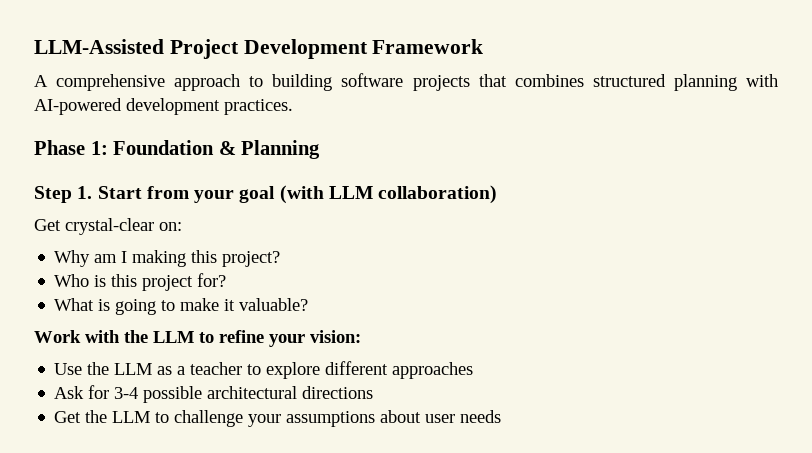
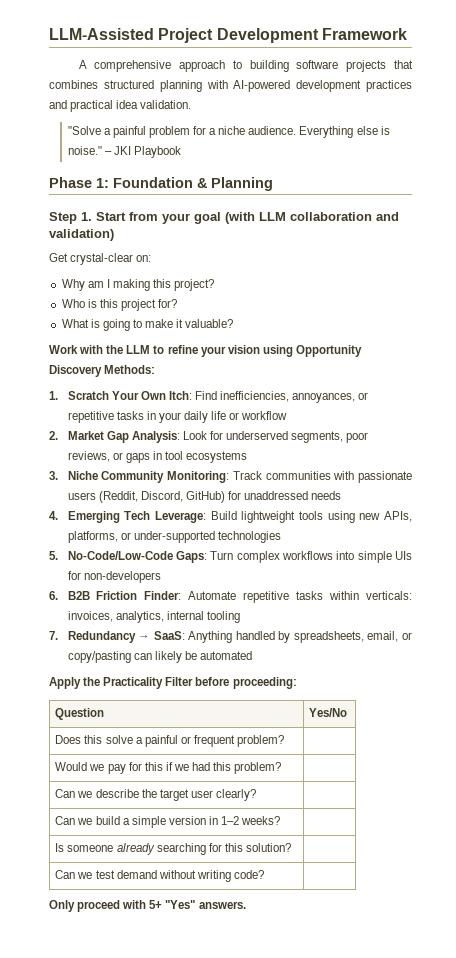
- A comprehensive approach to building software projects that combines structured planning with AI-powered development practices.
+ A comprehensive approach to building software projects that combines structured planning with AI-powered development practices and practical idea validation.
+ "Solve a painful problem for a niche audience. Everything else is noise." – JKI Playbook
- Step 1. Start from your goal (with LLM collaboration)
+ Step 1. Start from your goal (with LLM collaboration and validation)
- Work with the LLM to refine your vision:
- Use the LLM as a teacher to explore different approaches
- Ask for 3-4 possible architectural directions
- Get the LLM to challenge your assumptions about user needs
+ Work with the LLM to refine your vision using Opportunity Discovery Methods:
+ 1. Scratch Your Own Itch: Find inefficiencies, annoyances, or repetitive tasks in your daily life or workflow
+ 2. Market Gap Analysis: Look for underserved segments, poor reviews, or gaps in tool ecosystems
+ 3. Niche Community Monitoring: Track communities with passionate users (Reddit, Discord, GitHub) for unaddressed needs
+ 4. Emerging Tech Leverage: Build lightweight tools using new APIs, platforms, or under-supported technologies
+ 5. No-Code/Low-Code Gaps: Turn complex workflows into simple UIs for non-developers
+ 6. B2B Friction Finder: Automate repetitive tasks within verticals: invoices, analytics, internal tooling
+ 7. Redundancy → SaaS: Anything handled by spreadsheets, email, or copy/pasting can likely be automated
+ Apply the Practicality Filter before proceeding:
+ Question | Yes/No
+ Does this solve a painful or frequent problem? |
+ Would we pay for this if we had this problem? |
+ Can we describe the target user clearly? |
+ Can we build a simple version in 1–2 weeks? |
+ Is someone already searching for this solution? |
+ Can we test demand without writing code? |
+ Only proceed with 5+ "Yes" answers.

